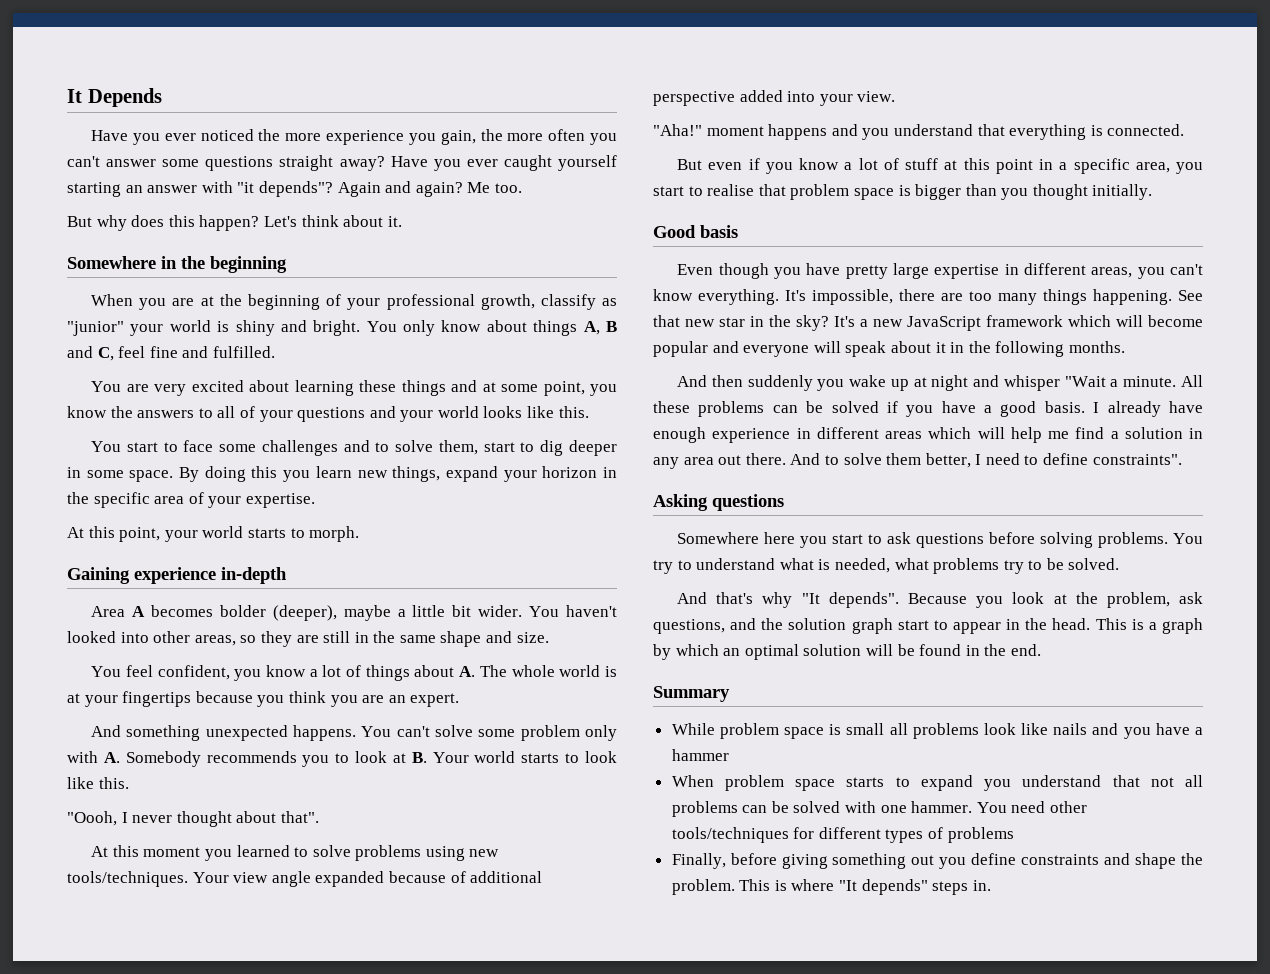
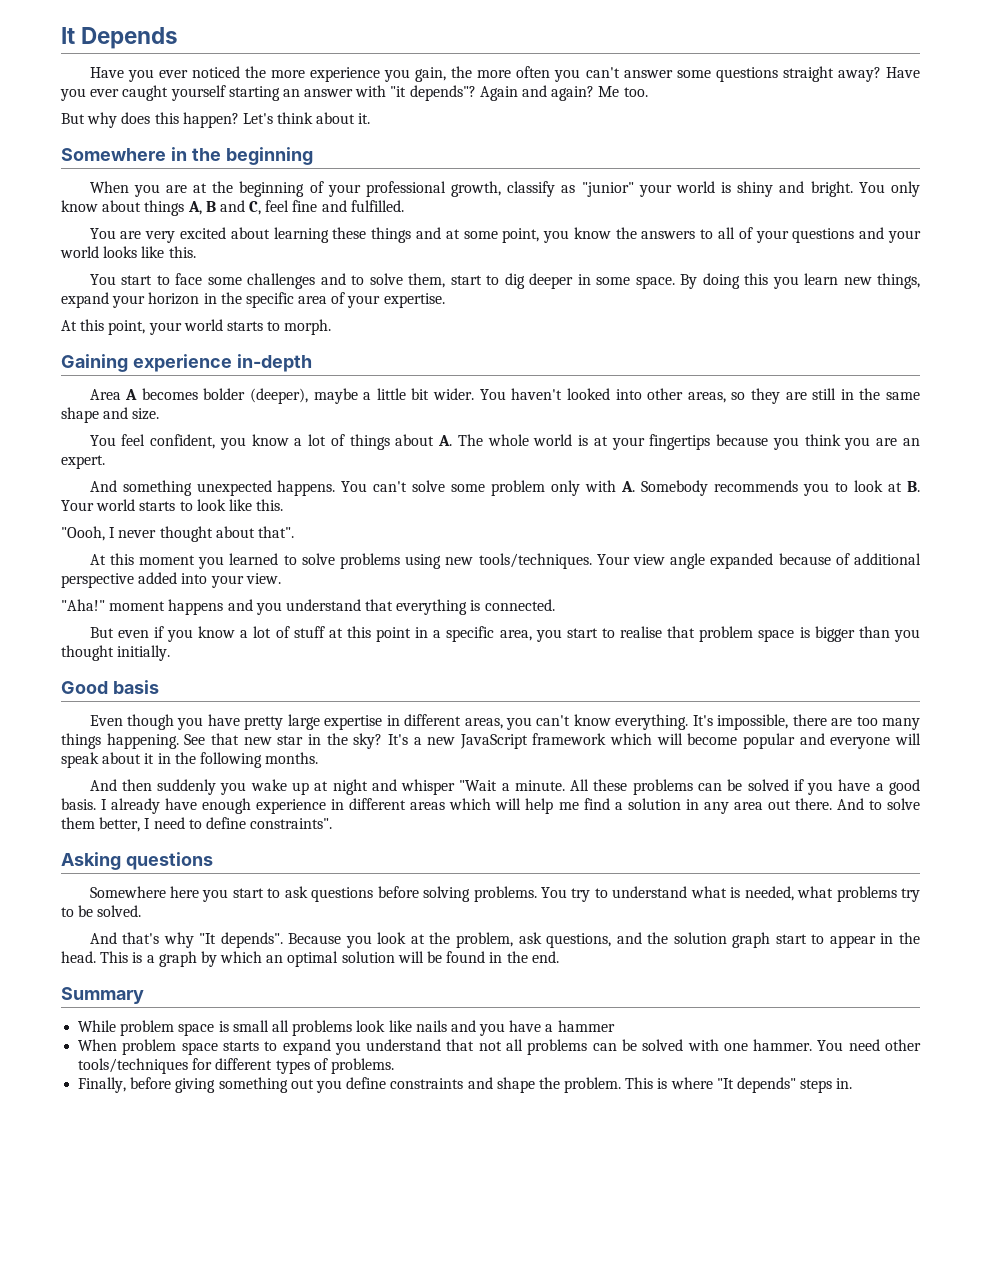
- You need other tools/techniques for different types of problems
+ You need other tools/techniques for different types of problems.

